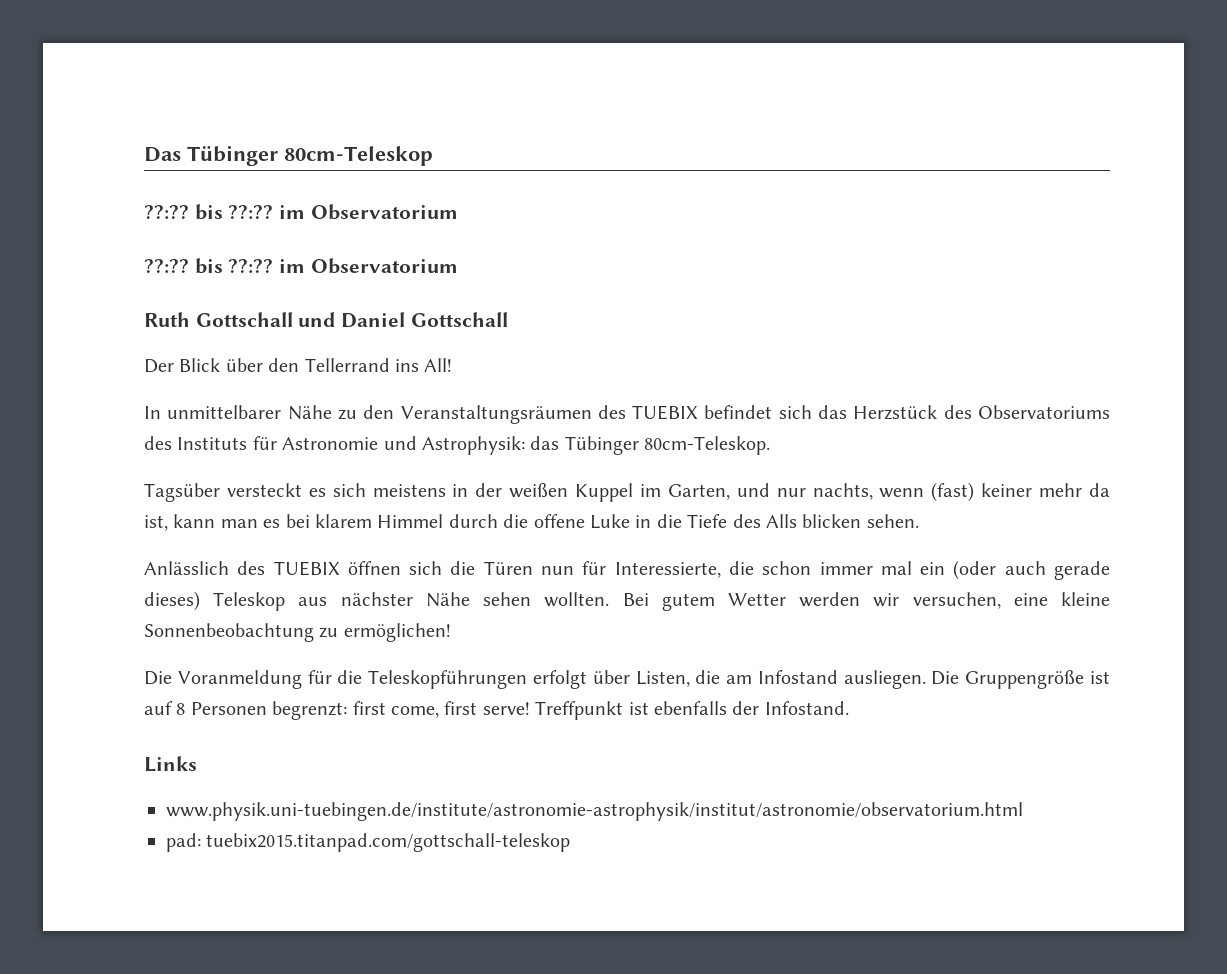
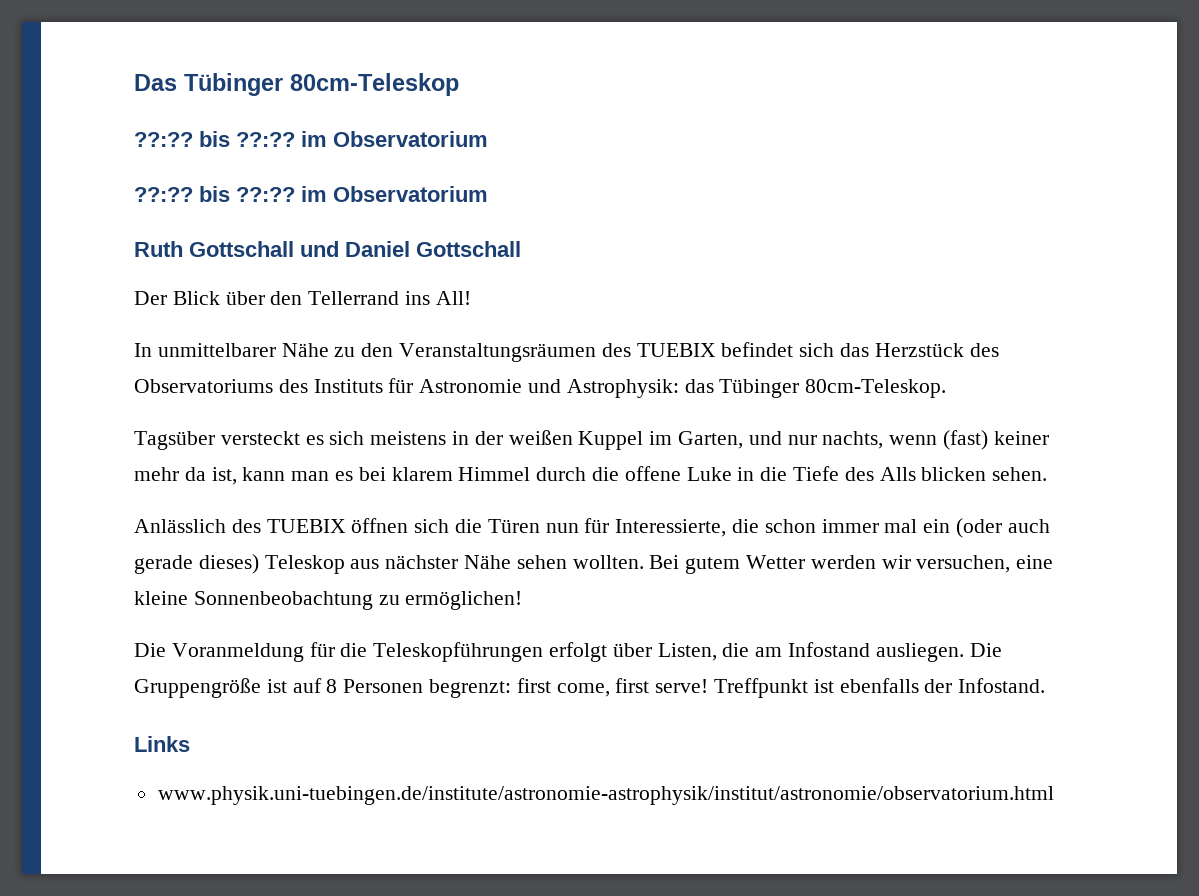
- pad: tuebix2015.titanpad.com/gottschall-teleskop

